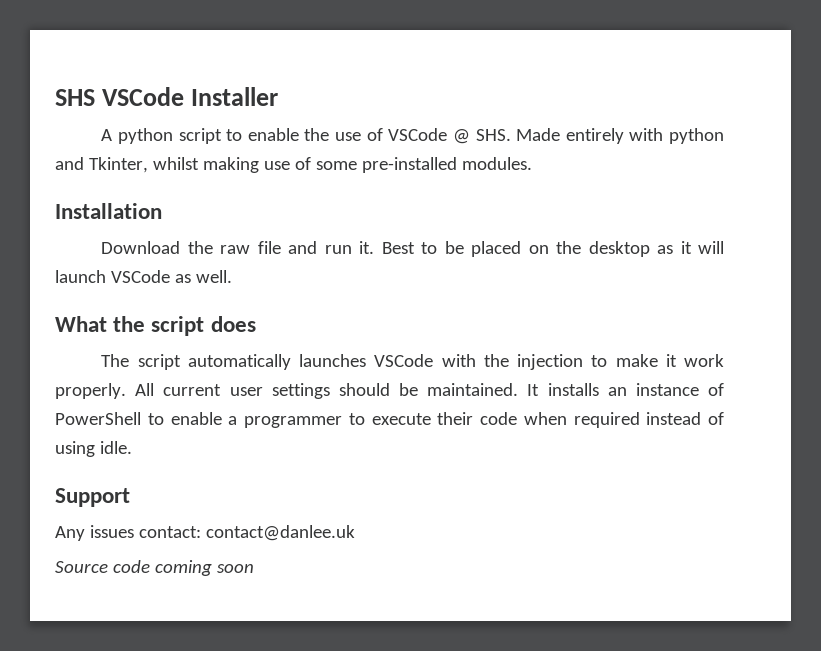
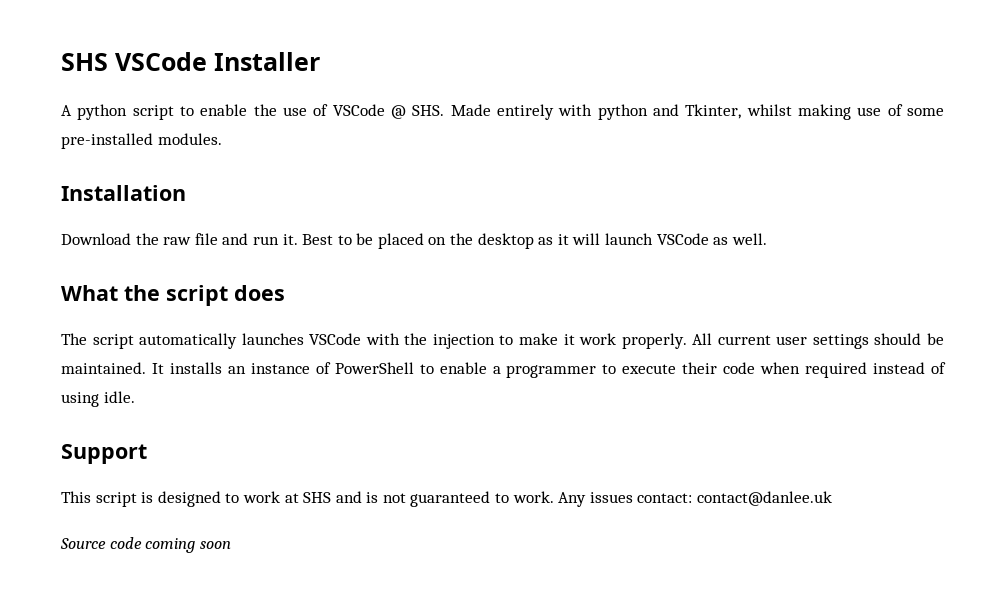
+ This script is designed to work at SHS and is not guaranteed to work.

